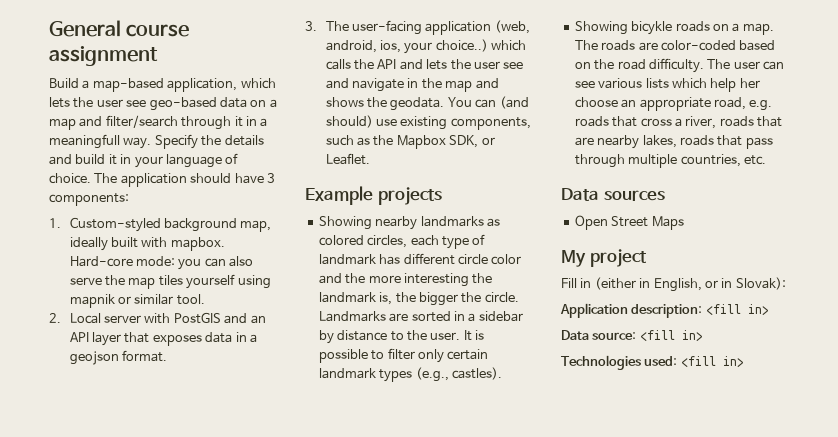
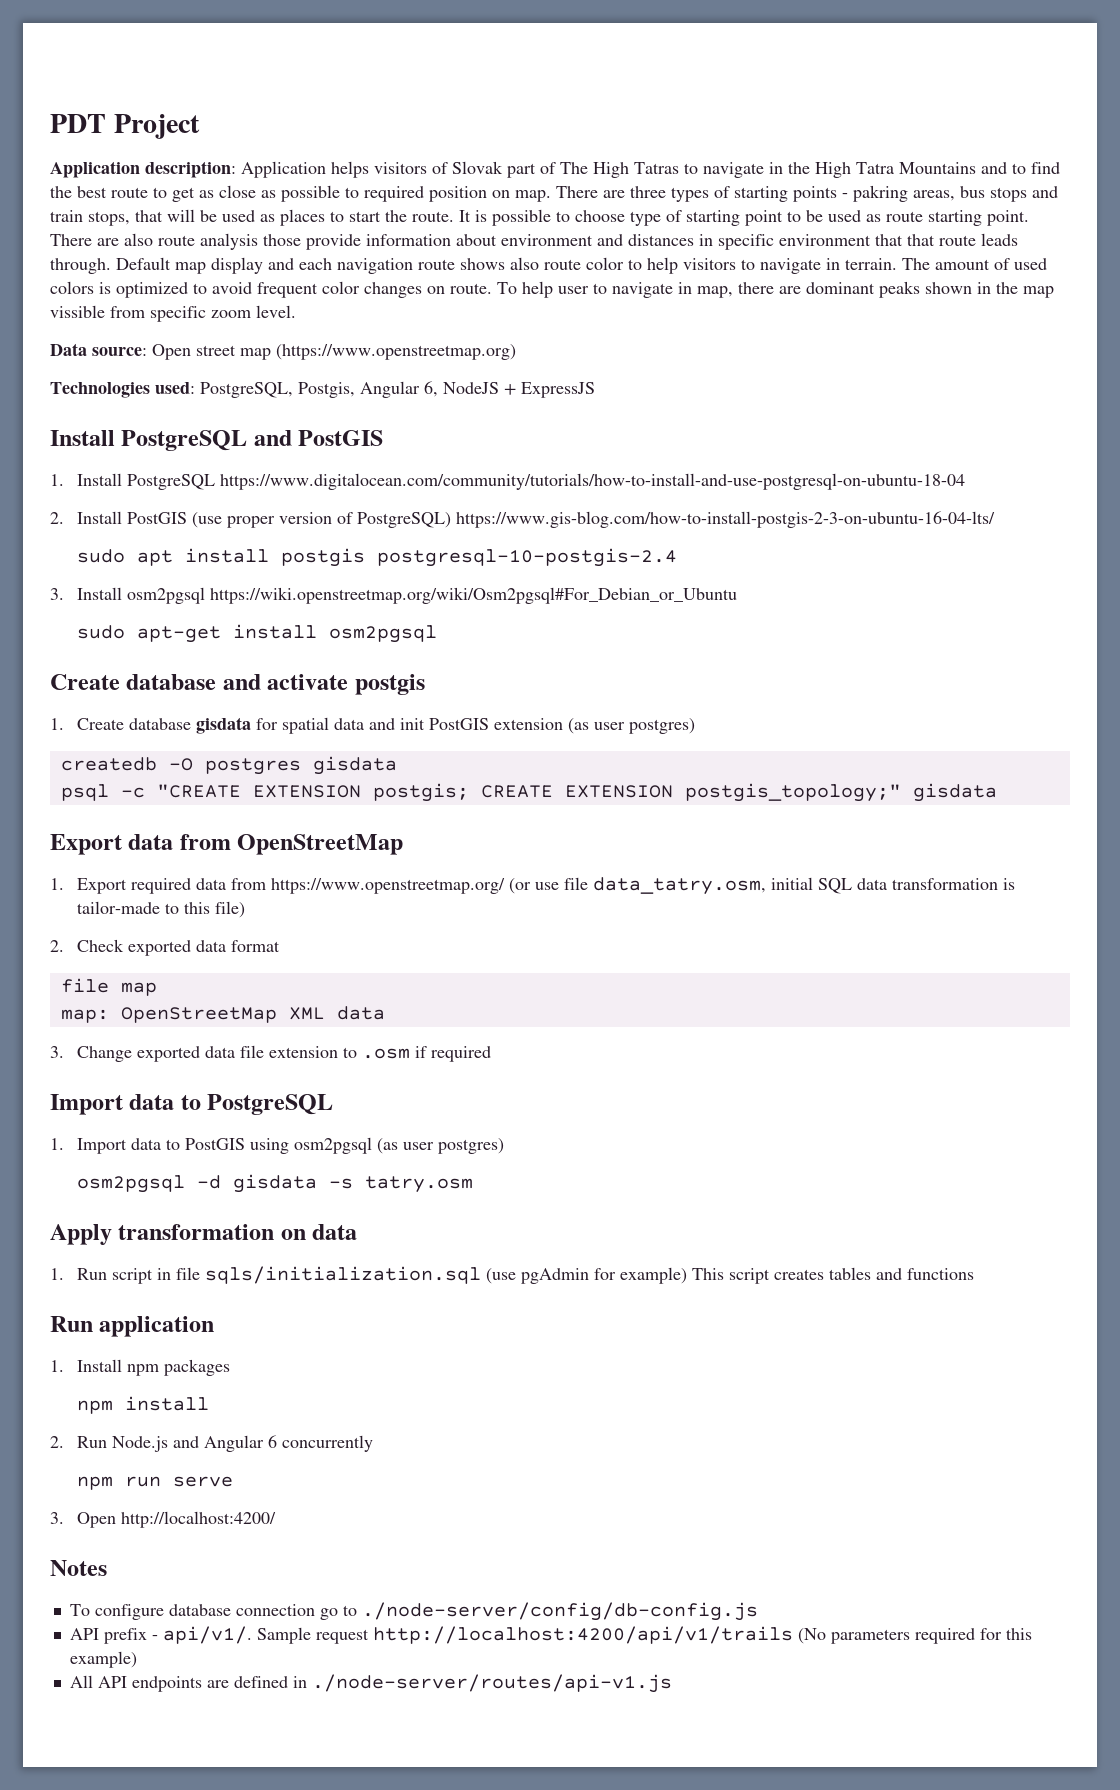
- General course assignment
- Build a map-based application, which lets the user see geo-based data on a map and filter/search through it in a meaningfull way. Specify the details and build it in your language of choice. The application should have 3 components:
- 1. Custom-styled background map, ideally built with mapbox. Hard-core mode: you can also serve the map tiles yourself using mapnik or similar tool.
- 2. Local server with PostGIS and an API layer that exposes data in a geojson format.
- 3. The user-facing application (web, android, ios, your choice..) which calls the API and lets the user see and navigate in the map and shows the geodata. You can (and should) use existing components, such as the Mapbox SDK, or Leaflet.
- Example projects
- Showing nearby landmarks as colored circles, each type of landmark has different circle color and the more interesting the landmark is, the bigger the circle. Landmarks are sorted in a sidebar by distance to the user. It is possible to filter only certain landmark types (e.g., castles).
- Showing bicykle roads on a map. The roads are color-coded based on the road difficulty. The user can see various lists which help her choose an appropriate road, e.g. roads that cross a river, roads that are nearby lakes, roads that pass through multiple countries, etc.
- Data sources
- Open Street Maps
- My project
- Fill in (either in English, or in Slovak):
- Application description: <fill in>
- Data source: <fill in>
- Technologies used: <fill in>
+ PDT Project
+ Application description: Application helps visitors of Slovak part of The High Tatras to navigate in the High Tatra Mountains and to find the best route to get as close as possible to required position on map. There are three types of starting points - pakring areas, bus stops and train stops, that will be used as places to start the route. It is possible to choose type of starting point to be used as route starting point. There are also route analysis those provide information about environment and distances in specific environment that that route leads through. Default map display and each navigation route shows also route color to help visitors to navigate in terrain. The amount of used colors is optimized to avoid frequent color changes on route. To help user to navigate in map, there are dominant peaks shown in the map vissible from specific zoom level.
+ Data source: Open street map (https://www.openstreetmap.org)
+ Technologies used: PostgreSQL, Postgis, Angular 6, NodeJS + ExpressJS
+ Install PostgreSQL and PostGIS
+ 1. Install PostgreSQL https://www.digitalocean.com/community/tutorials/how-to-install-and-use-postgresql-on-ubuntu-18-04
+ 2. Install PostGIS (use proper version of PostgreSQL) https://www.gis-blog.com/how-to-install-postgis-2-3-on-ubuntu-16-04-lts/
+ sudo apt install postgis postgresql-10-postgis-2.4
+ 3. Install osm2pgsql https://wiki.openstreetmap.org/wiki/Osm2pgsql#For_Debian_or_Ubuntu
+ sudo apt-get install osm2pgsql
+ Create database and activate postgis
+ 1. Create database gisdata for spatial data and init PostGIS extension (as user postgres)
+ createdb -O postgres gisdata
+ psql -c "CREATE EXTENSION postgis; CREATE EXTENSION postgis_topology;" gisdata
+ Export data from OpenStreetMap
+ 1. Export required data from https://www.openstreetmap.org/ (or use file data_tatry.osm, initial SQL data transformation is tailor-made to this file)
+ 2. Check exported data format
+ file map
+ map: OpenStreetMap XML data
+ 3. Change exported data file extension to .osm if required
+ Import data to PostgreSQL
+ 1. Import data to PostGIS using osm2pgsql (as user postgres)
+ osm2pgsql -d gisdata -s tatry.osm
+ Apply transformation on data
+ 1. Run script in file sqls/initialization.sql (use pgAdmin for example) This script creates tables and functions
+ Run application
+ 1. Install npm packages
+ npm install
+ 2. Run Node.js and Angular 6 concurrently
+ npm run serve
+ 3. Open http://localhost:4200/
+ Notes
+ To configure database connection go to ./node-server/config/db-config.js
+ API prefix - api/v1/. Sample request http://localhost:4200/api/v1/trails (No parameters required for this example)
+ All API endpoints are defined in ./node-server/routes/api-v1.js

